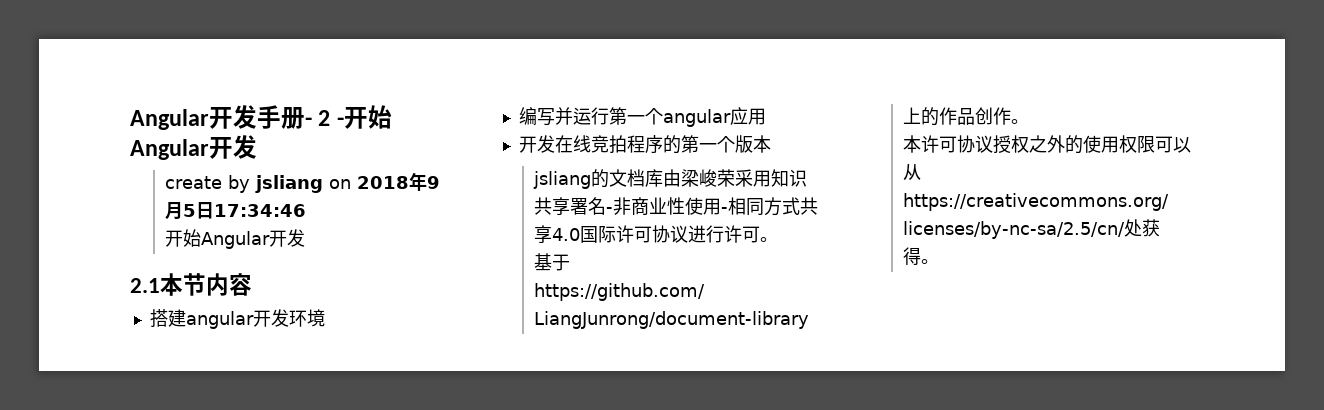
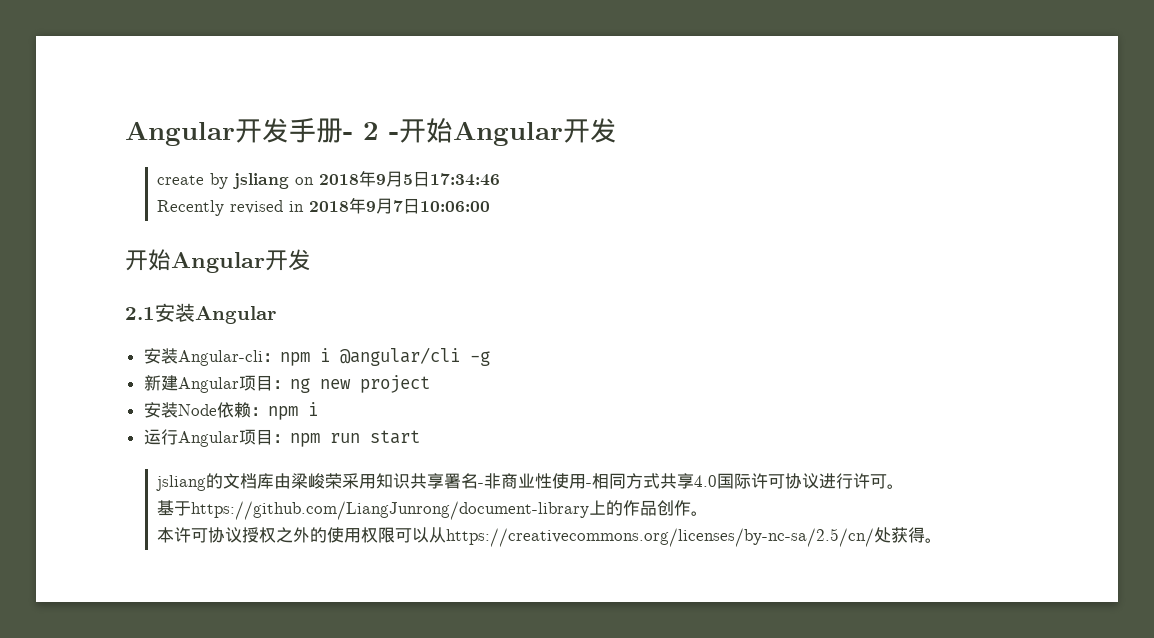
  create by jsliang on 2018年9月5日17:34:46
+ Recently revised in 2018年9月7日10:06:00
  开始Angular开发
- 2.1本节内容
- 搭建angular开发环境
- 编写并运行第一个angular应用
- 开发在线竞拍程序的第一个版本
+ 2.1安装Angular
+ 安装Angular-cli：npm i @angular/cli -g
+ 新建Angular项目：ng new project
+ 安装Node依赖：npm i
+ 运行Angular项目：npm run start

